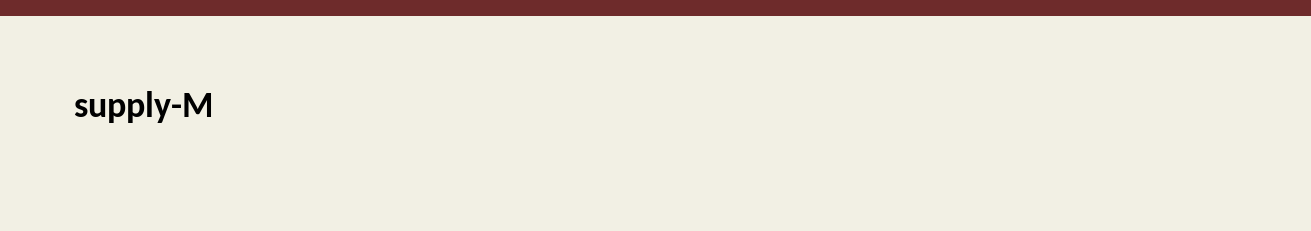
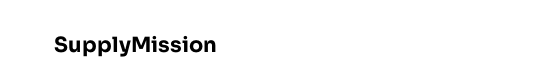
- supply-M
+ SupplyMission

